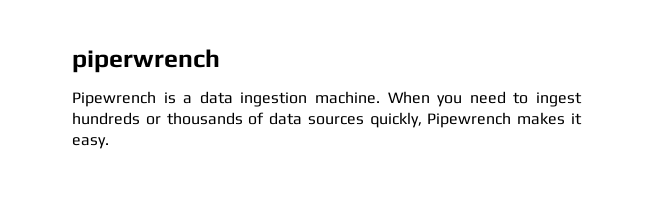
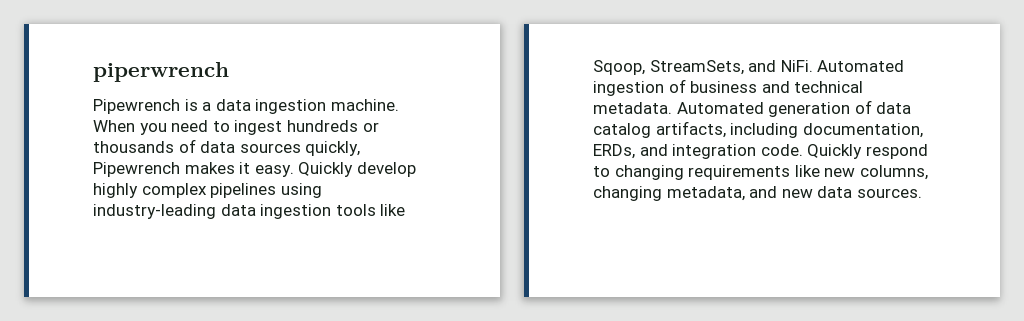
+ Quickly develop highly complex pipelines using industry-leading data ingestion tools like Sqoop, StreamSets, and NiFi. Automated ingestion of business and technical metadata. Automated generation of data catalog artifacts, including documentation, ERDs, and integration code. Quickly respond to changing requirements like new columns, changing metadata, and new data sources.

